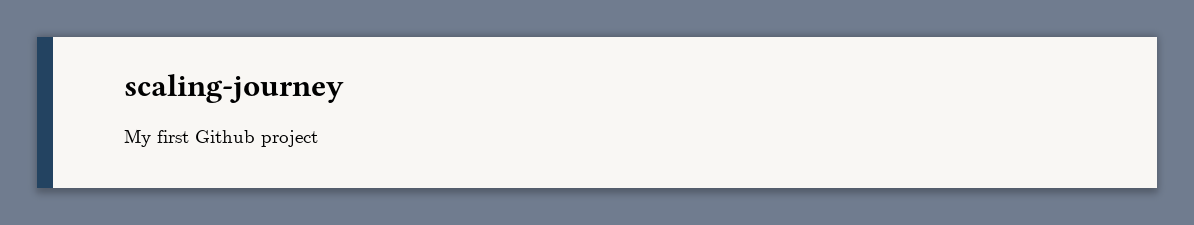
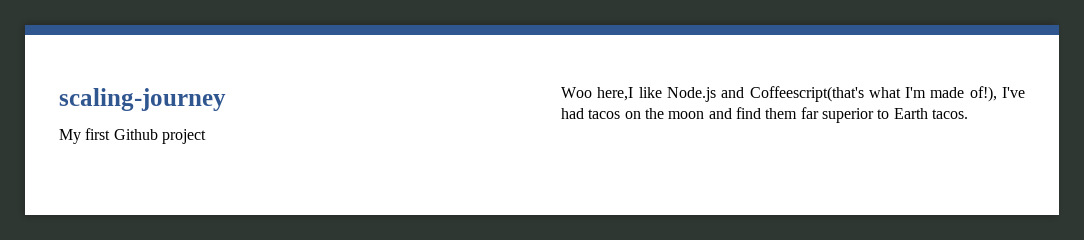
+ Woo here,I like Node.js and Coffeescript(that's what I'm made of!), I've had tacos on the moon and find them far superior to Earth tacos.

